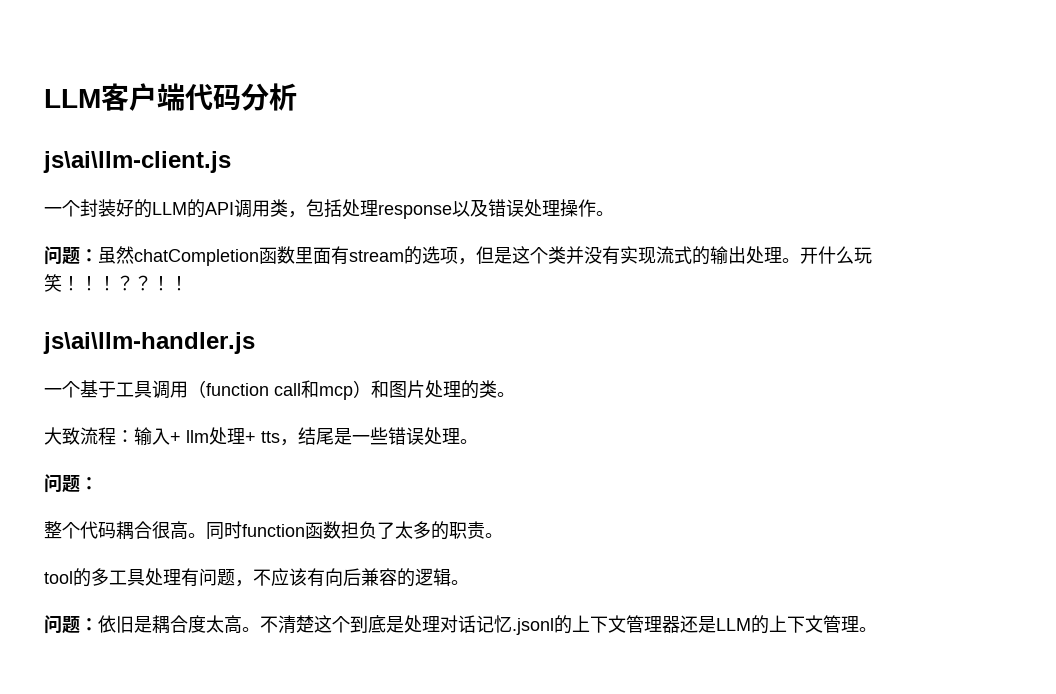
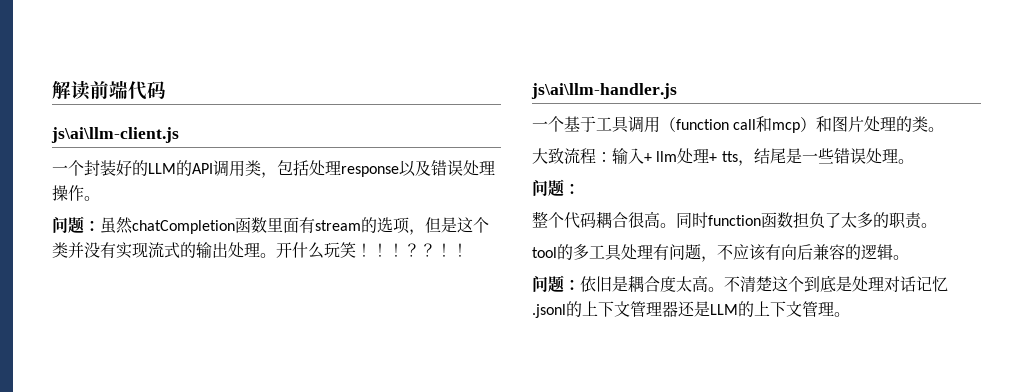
- LLM客户端代码分析
+ 解读前端代码

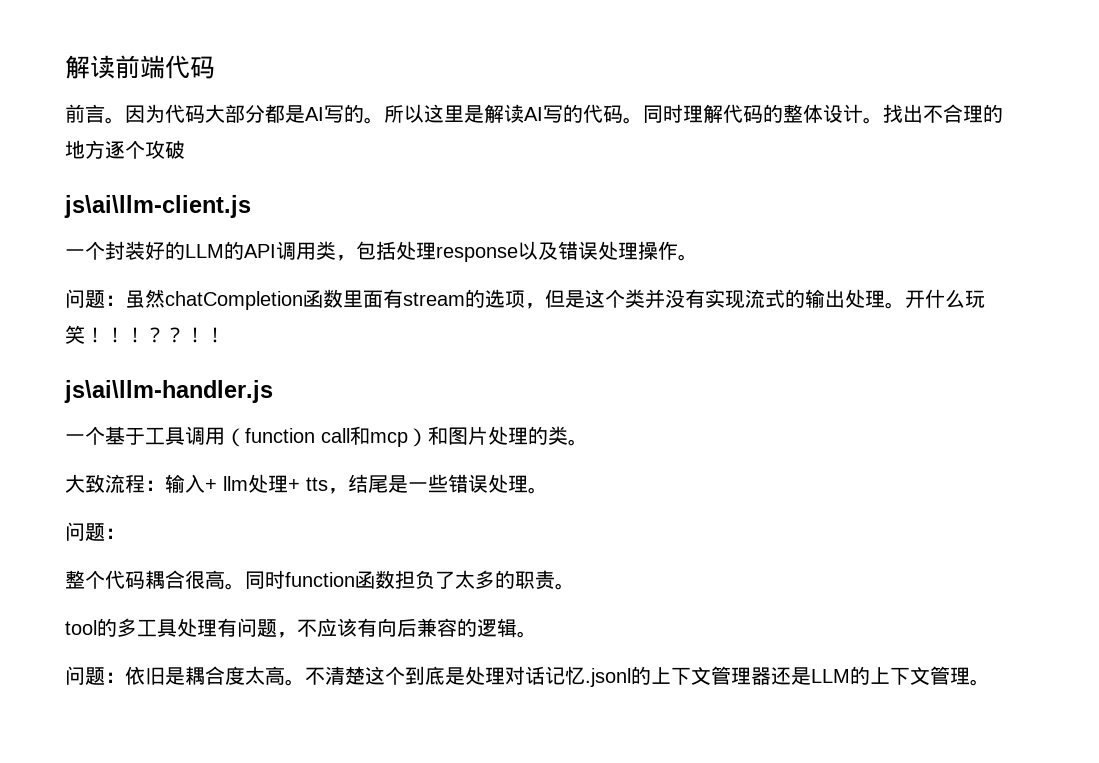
+ 前言。因为代码大部分都是AI写的。所以这里是解读AI写的代码。同时理解代码的整体设计。找出不合理的地方逐个攻破

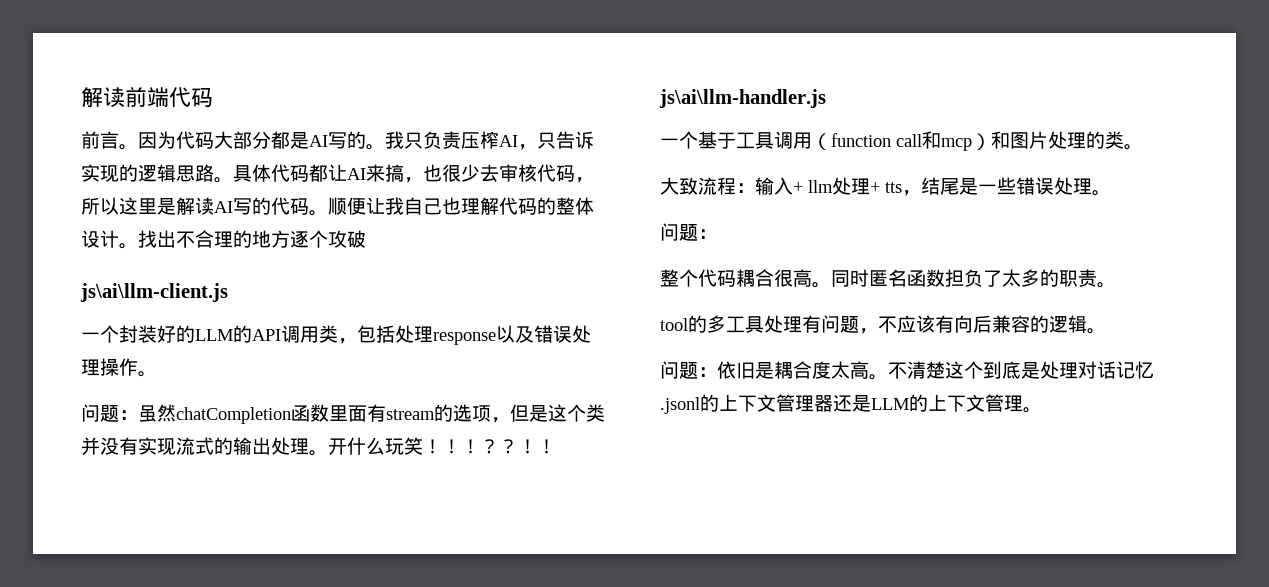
- 所以这里是解读AI写的代码。
+ 我只负责压榨AI，只告诉实现的逻辑思路。具体代码都让AI来搞，也很少去审核代码，所以这里是解读AI写的代码。
- 同时理解代码的整体设计。
+ 顺便让我自己也理解代码的整体设计。
- 同时function函数担负了太多的职责。
+ 同时匿名函数担负了太多的职责。

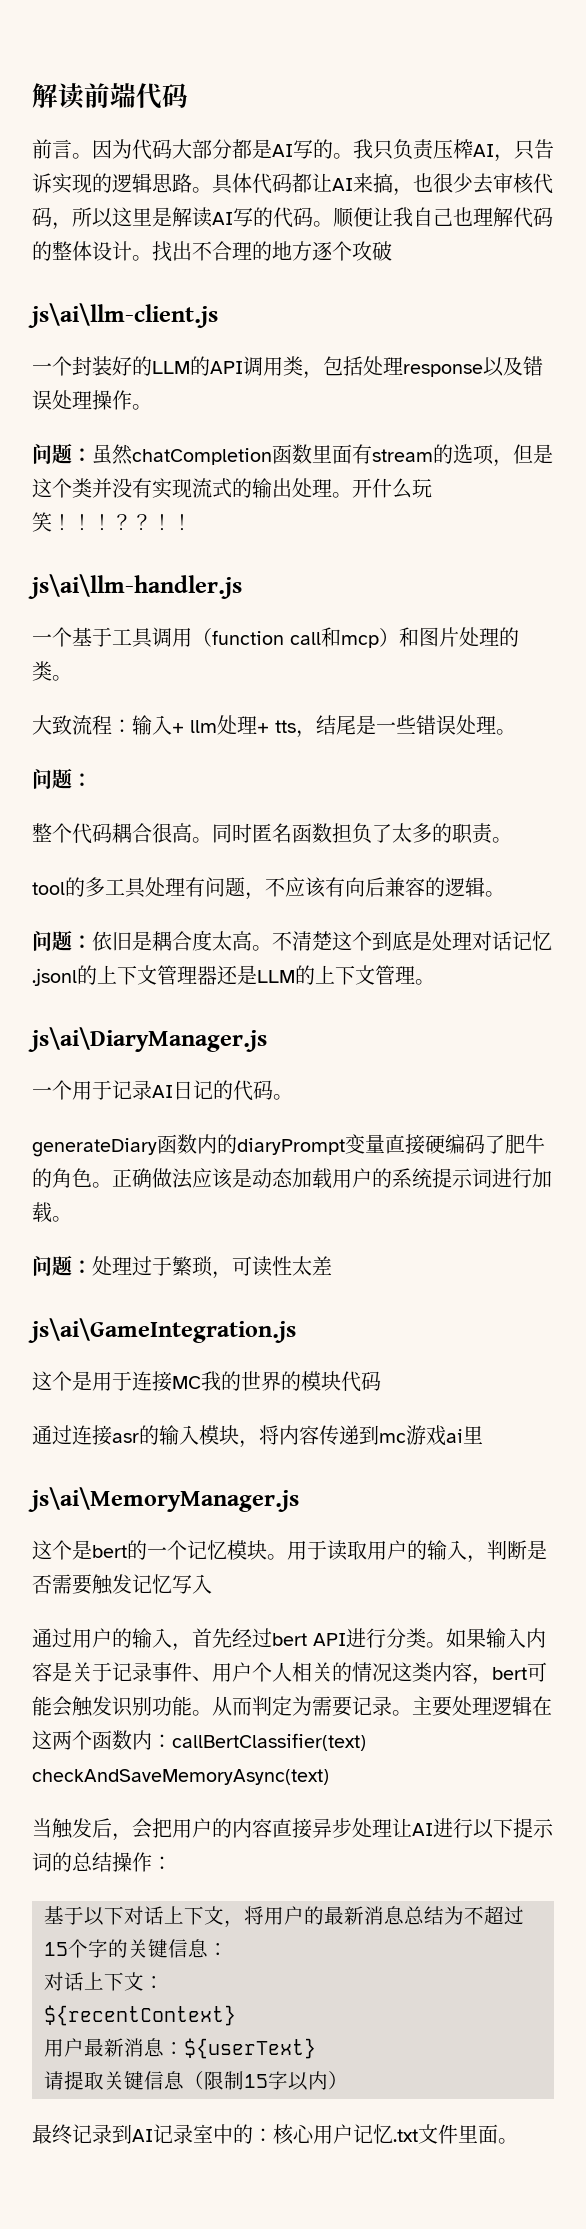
+ js\ai\DiaryManager.js
+ 一个用于记录AI日记的代码。
+ generateDiary函数内的diaryPrompt变量直接硬编码了肥牛的角色。正确做法应该是动态加载用户的系统提示词进行加载。
+ 问题：处理过于繁琐，可读性太差
+ js\ai\GameIntegration.js
+ 这个是用于连接MC我的世界的模块代码
+ 通过连接asr的输入模块，将内容传递到mc游戏ai里
+ js\ai\MemoryManager.js
+ 这个是bert的一个记忆模块。用于读取用户的输入，判断是否需要触发记忆写入
+ 通过用户的输入，首先经过bert API进行分类。如果输入内容是关于记录事件、用户个人相关的情况这类内容，bert可能会触发识别功能。从而判定为需要记录。主要处理逻辑在这两个函数内：callBertClassifier(text) checkAndSaveMemoryAsync(text)
+ 当触发后，会把用户的内容直接异步处理让AI进行以下提示词的总结操作：
+ 基于以下对话上下文，将用户的最新消息总结为不超过15个字的关键信息：
+ 对话上下文：
+ ${recentContext}
+ 用户最新消息：${userText}
+ 请提取关键信息（限制15字以内）
+ 最终记录到AI记录室中的：核心用户记忆.txt文件里面。

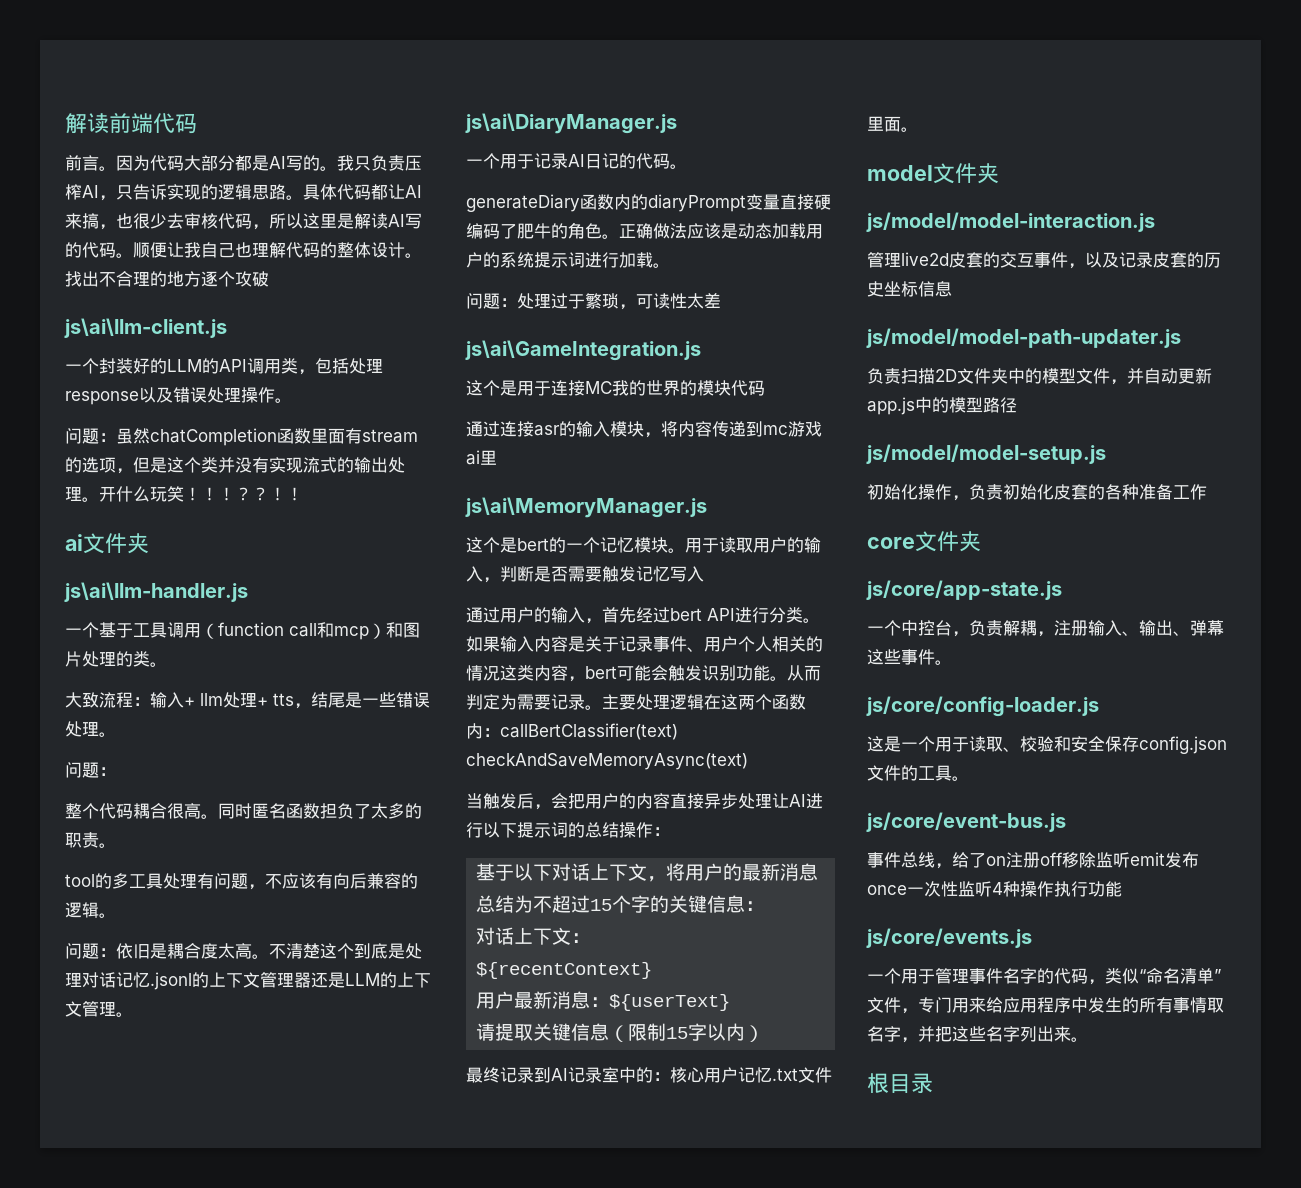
+ ai文件夹
+ model文件夹
+ js/model/model-interaction.js
+ 管理live2d皮套的交互事件，以及记录皮套的历史坐标信息
+ js/model/model-path-updater.js
+ 负责扫描2D文件夹中的模型文件，并自动更新app.js中的模型路径
+ js/model/model-setup.js
+ 初始化操作，负责初始化皮套的各种准备工作
+ core文件夹
+ js/core/app-state.js
+ 一个中控台，负责解耦，注册输入、输出、弹幕这些事件。
+ js/core/config-loader.js
+ 这是一个用于读取、校验和安全保存config.json文件的工具。
+ js/core/event-bus.js
+ 事件总线，给了on注册off移除监听emit发布once一次性监听4种操作执行功能
+ js/core/events.js
+ 一个用于管理事件名字的代码，类似“命名清单”文件，专门用来给应用程序中发生的所有事情取名字，并把这些名字列出来。
+ 根目录

